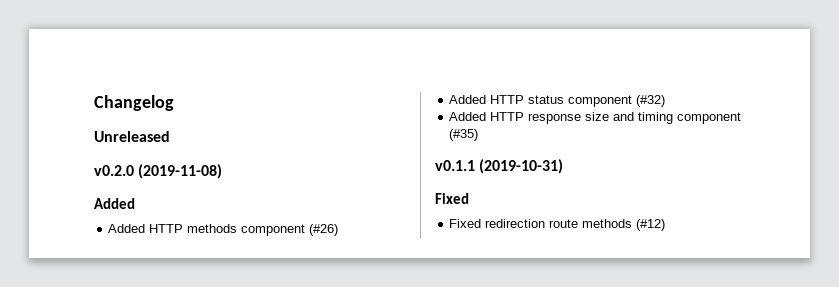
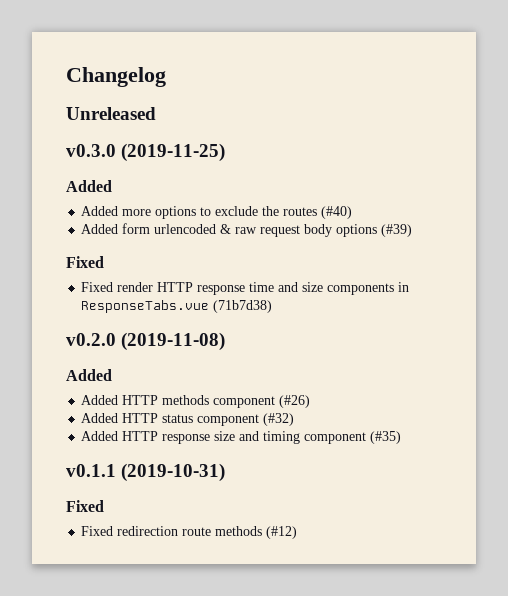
+ v0.3.0 (2019-11-25)
+ Added
+ Added more options to exclude the routes (#40)
+ Added form urlencoded & raw request body options (#39)
+ Fixed
+ Fixed render HTTP response time and size components in ResponseTabs.vue (71b7d38)

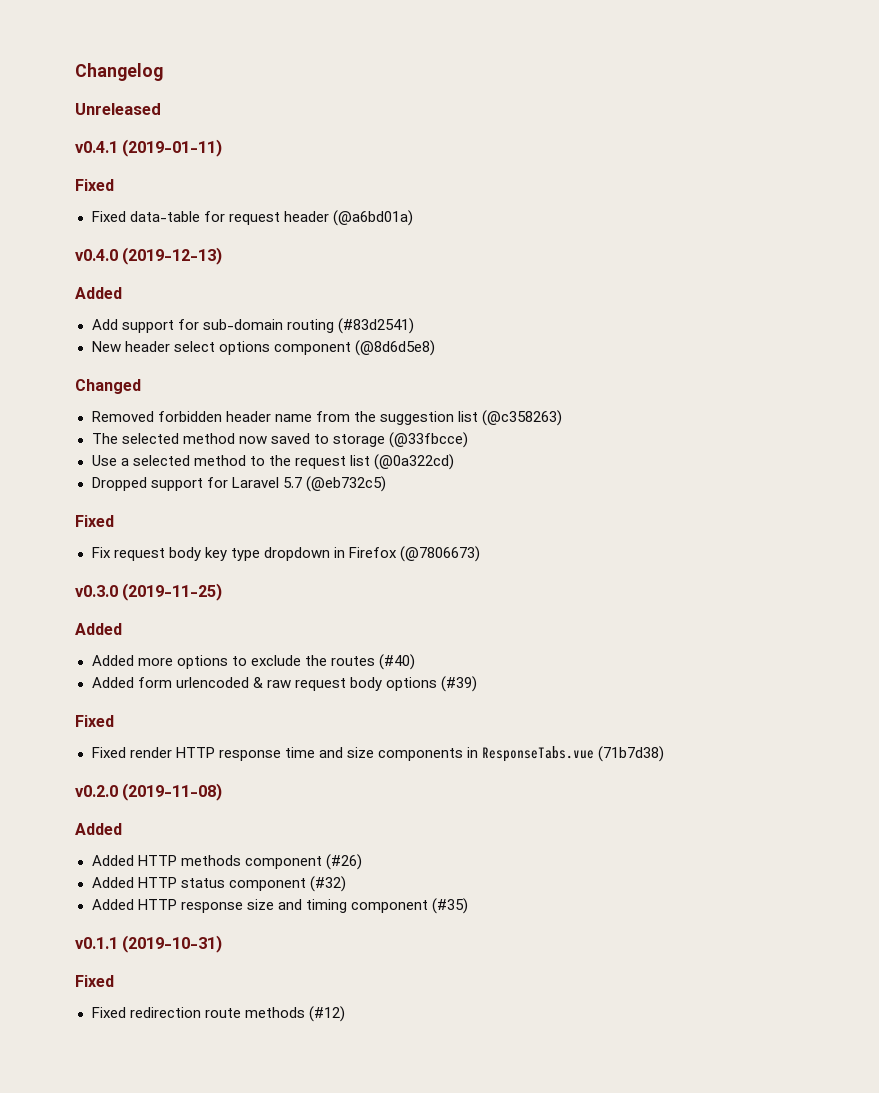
+ v0.4.1 (2019-01-11)
+ Fixed
+ Fixed data-table for request header (@a6bd01a)
+ v0.4.0 (2019-12-13)
+ Added
+ Add support for sub-domain routing (#83d2541)
+ New header select options component (@8d6d5e8)
+ Changed
+ Removed forbidden header name from the suggestion list (@c358263)
+ The selected method now saved to storage (@33fbcce)
+ Use a selected method to the request list (@0a322cd)
+ Dropped support for Laravel 5.7 (@eb732c5)
+ Fixed
+ Fix request body key type dropdown in Firefox (@7806673)

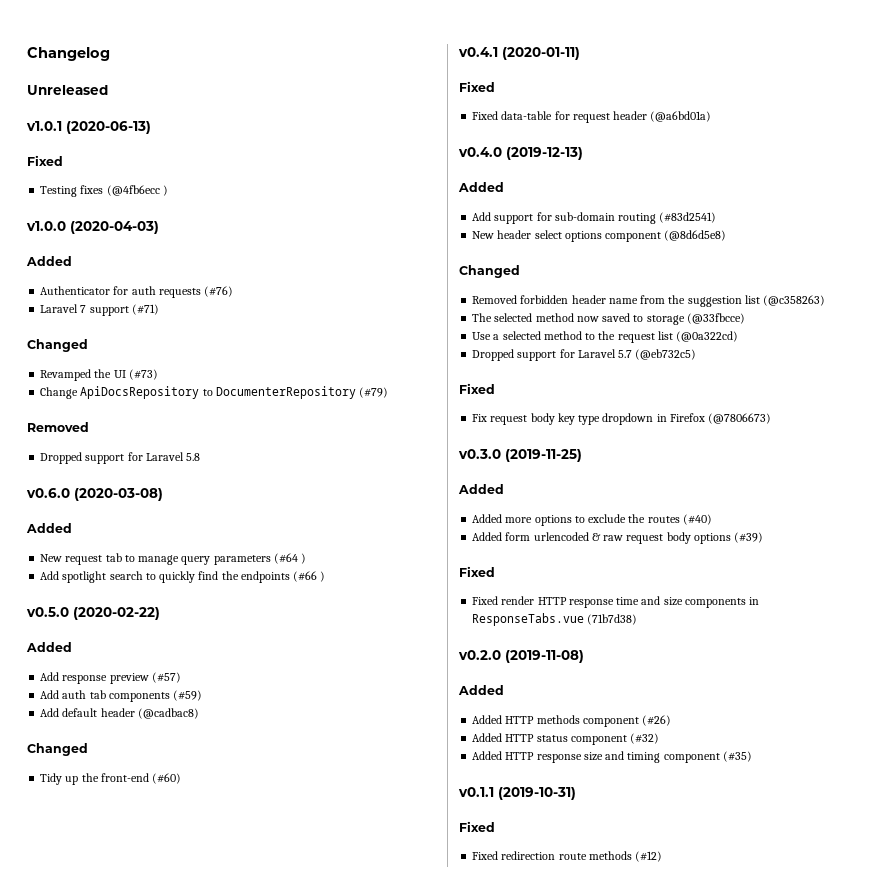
+ v1.0.1 (2020-06-13)
+ Fixed
+ Testing fixes (@4fb6ecc )
+ v1.0.0 (2020-04-03)
+ Added
+ Authenticator for auth requests (#76)
+ Laravel 7 support (#71)
+ Changed
+ Revamped the UI (#73)
+ Change ApiDocsRepository to DocumenterRepository (#79)
+ Removed
+ Dropped support for Laravel 5.8
+ v0.6.0 (2020-03-08)
+ Added
+ New request tab to manage query parameters (#64 )
+ Add spotlight search to quickly find the endpoints (#66 )
+ v0.5.0 (2020-02-22)
+ Added
+ Add response preview (#57)
+ Add auth tab components (#59)
+ Add default header (@cadbac8)
+ Changed
+ Tidy up the front-end (#60)
- v0.4.1 (2019-01-11)
+ v0.4.1 (2020-01-11)

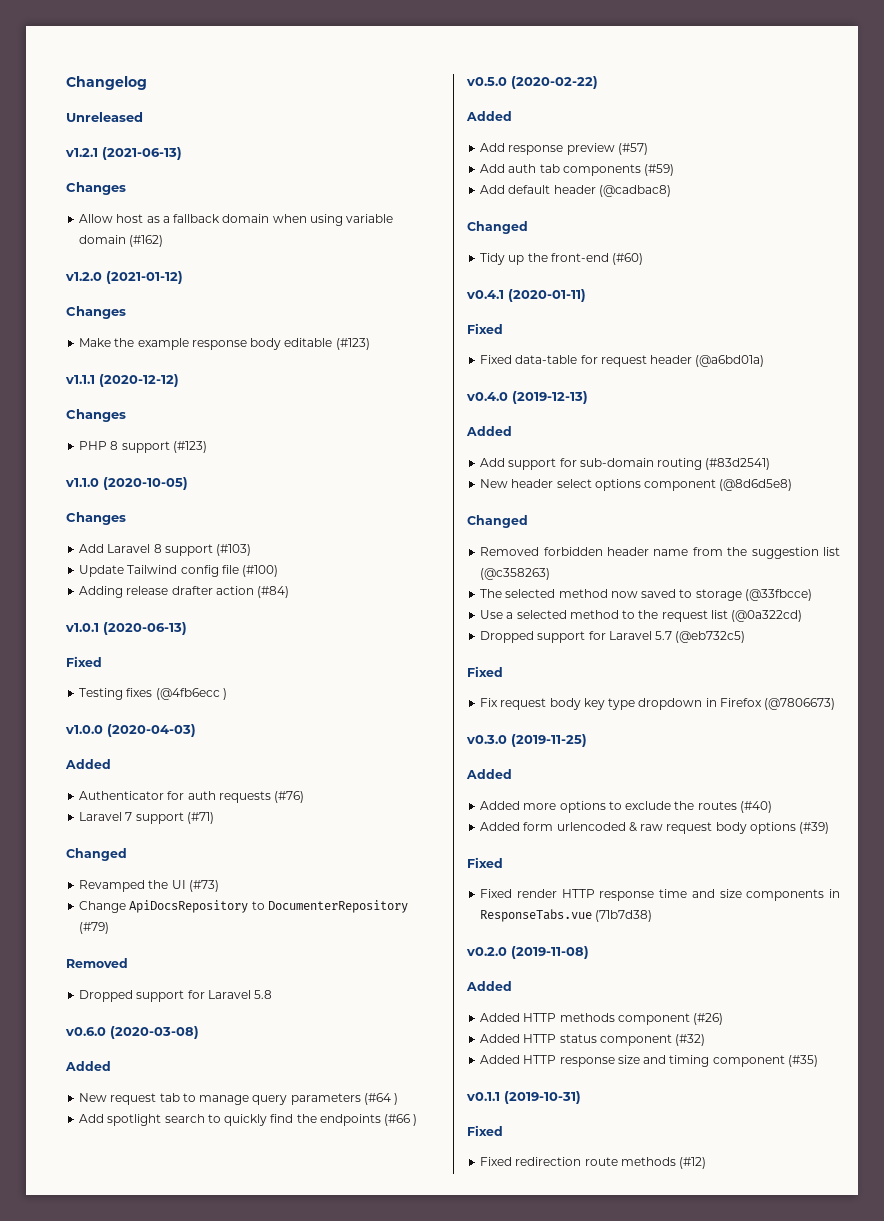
+ v1.2.1 (2021-06-13)
+ Changes
+ Allow host as a fallback domain when using variable domain (#162)
+ v1.2.0 (2021-01-12)
+ Changes
+ Make the example response body editable (#123)
+ v1.1.1 (2020-12-12)
+ Changes
+ PHP 8 support (#123)
+ v1.1.0 (2020-10-05)
+ Changes
+ Add Laravel 8 support (#103)
+ Update Tailwind config file (#100)
+ Adding release drafter action (#84)

